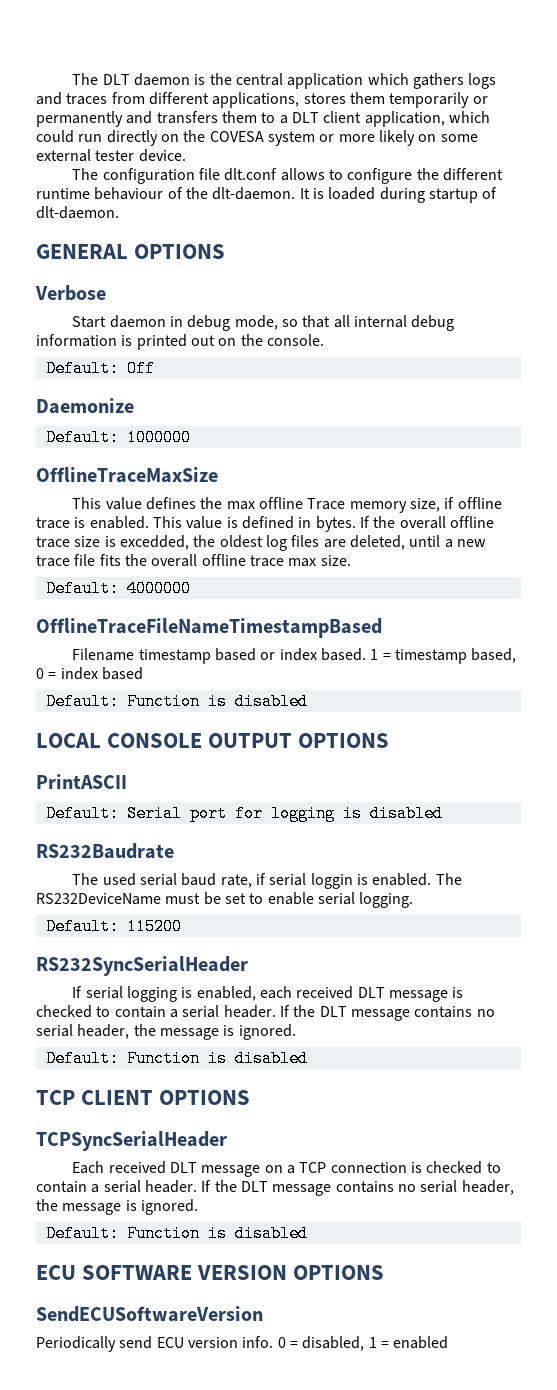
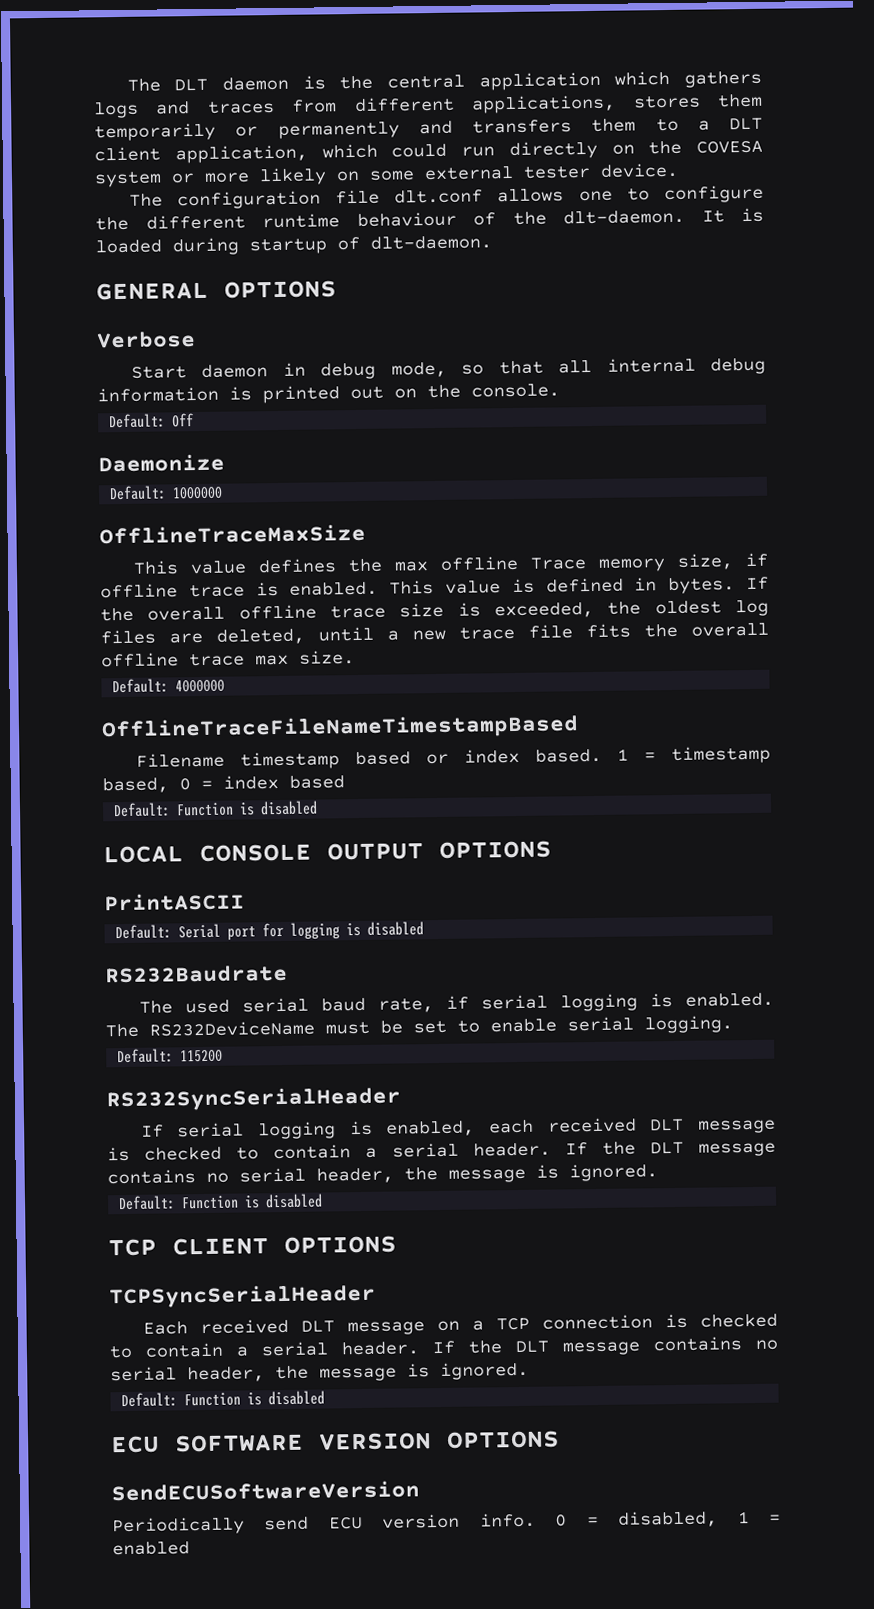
- The configuration file dlt.conf allows to configure the different runtime behaviour of the dlt-daemon.
+ The configuration file dlt.conf allows one to configure the different runtime behaviour of the dlt-daemon.
- If the overall offline trace size is excedded, the oldest log files are deleted, until a new trace file fits the overall offline trace max size.
+ If the overall offline trace size is exceeded, the oldest log files are deleted, until a new trace file fits the overall offline trace max size.
- The used serial baud rate, if serial loggin is enabled.
+ The used serial baud rate, if serial logging is enabled.

